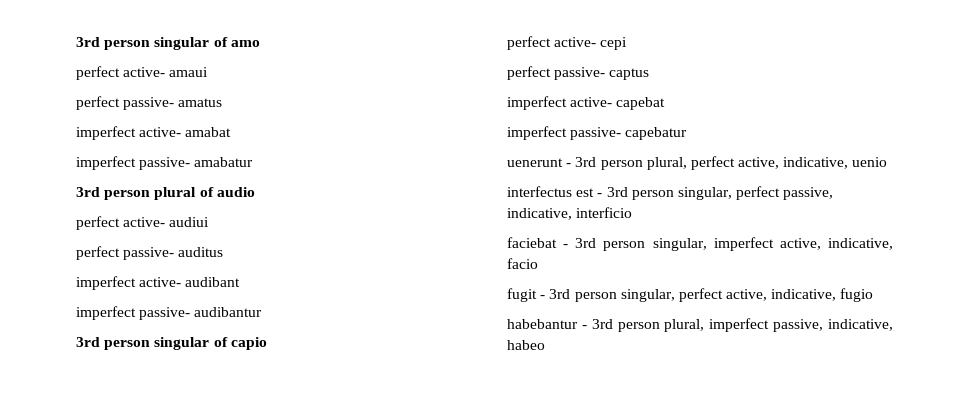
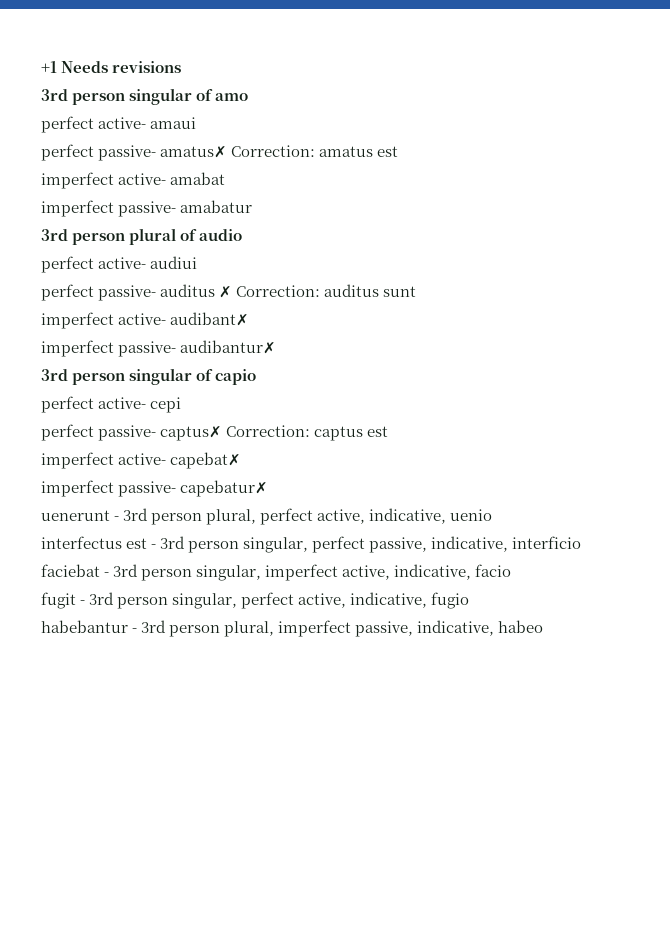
+ +1 Needs revisions
- perfect passive- amatus
+ perfect passive- amatus✗ Correction: amatus est
- perfect passive- auditus
- imperfect active- audibant
- imperfect passive- audibantur
+ perfect passive- auditus ✗ Correction: auditus sunt
+ imperfect active- audibant✗
+ imperfect passive- audibantur✗
- perfect passive- captus
- imperfect active- capebat
- imperfect passive- capebatur
+ perfect passive- captus✗ Correction: captus est
+ imperfect active- capebat✗
+ imperfect passive- capebatur✗

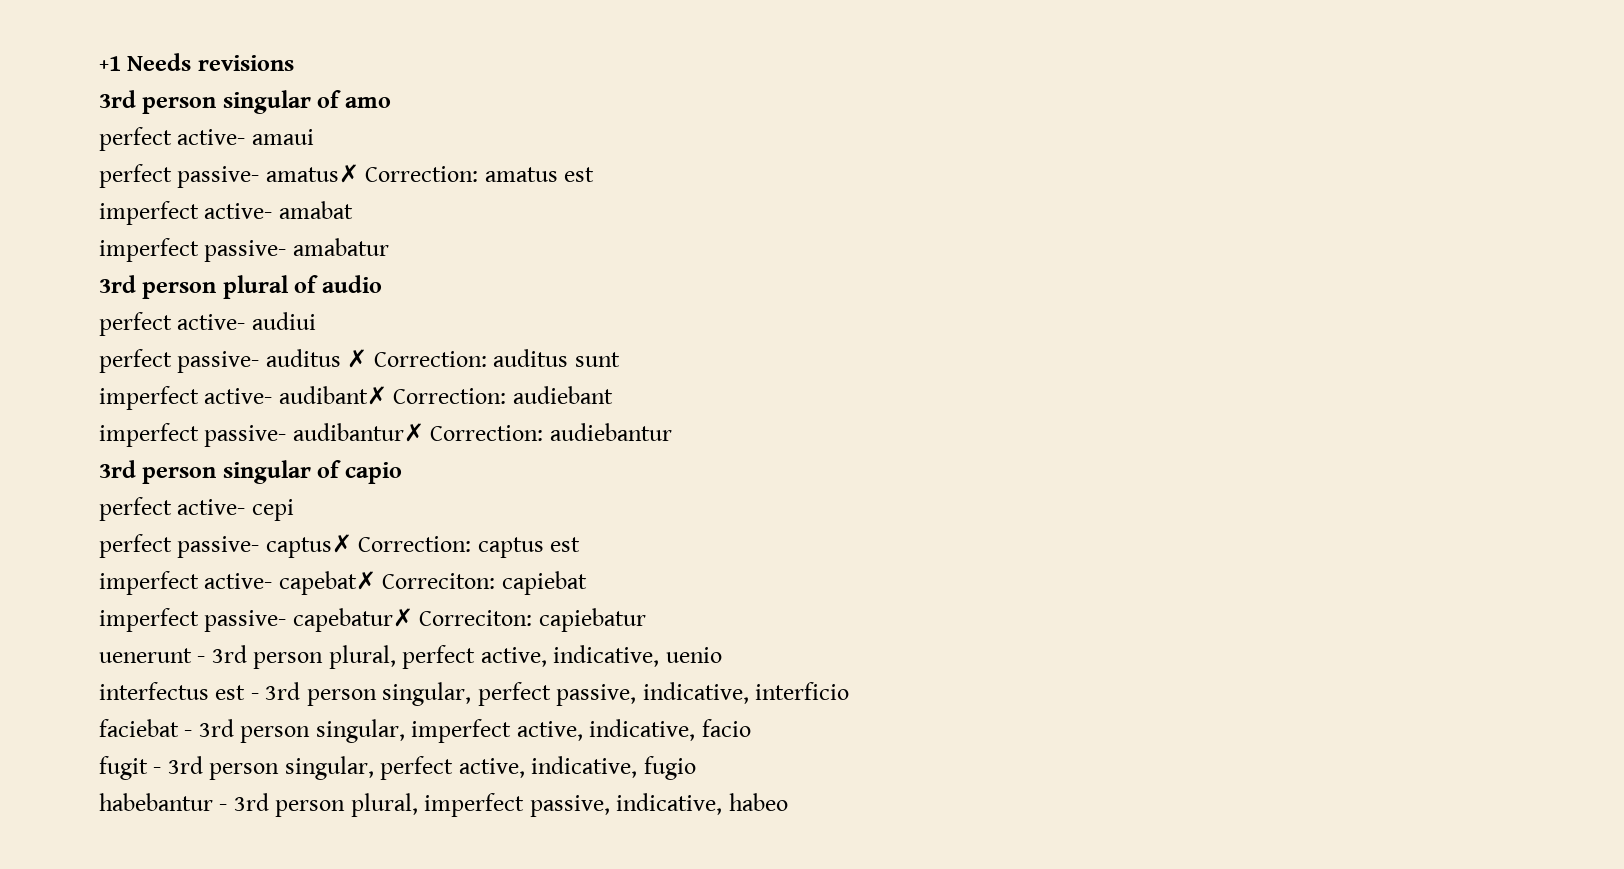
- imperfect active- audibant✗
+ imperfect active- audibant✗ Correction: audiebant
- imperfect passive- audibantur✗
+ imperfect passive- audibantur✗ Correction: audiebantur
- imperfect active- capebat✗
+ imperfect active- capebat✗ Correciton: capiebat
- imperfect passive- capebatur✗
+ imperfect passive- capebatur✗ Correciton: capiebatur

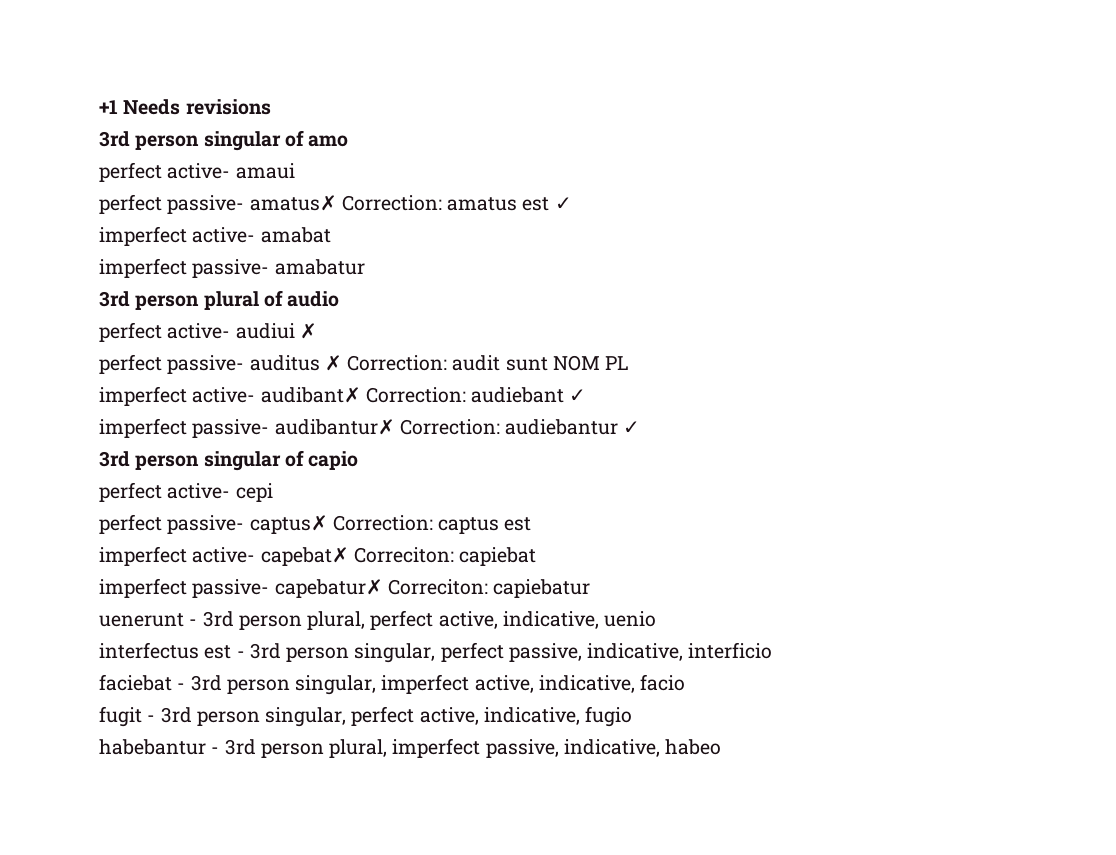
- perfect passive- amatus✗ Correction: amatus est
+ perfect passive- amatus✗ Correction: amatus est ✓
- perfect active- audiui
+ perfect active- audiui ✗
- perfect passive- auditus ✗ Correction: auditus sunt
+ perfect passive- auditus ✗ Correction: audit sunt NOM PL
- imperfect active- audibant✗ Correction: audiebant
+ imperfect active- audibant✗ Correction: audiebant ✓
- imperfect passive- audibantur✗ Correction: audiebantur
+ imperfect passive- audibantur✗ Correction: audiebantur ✓

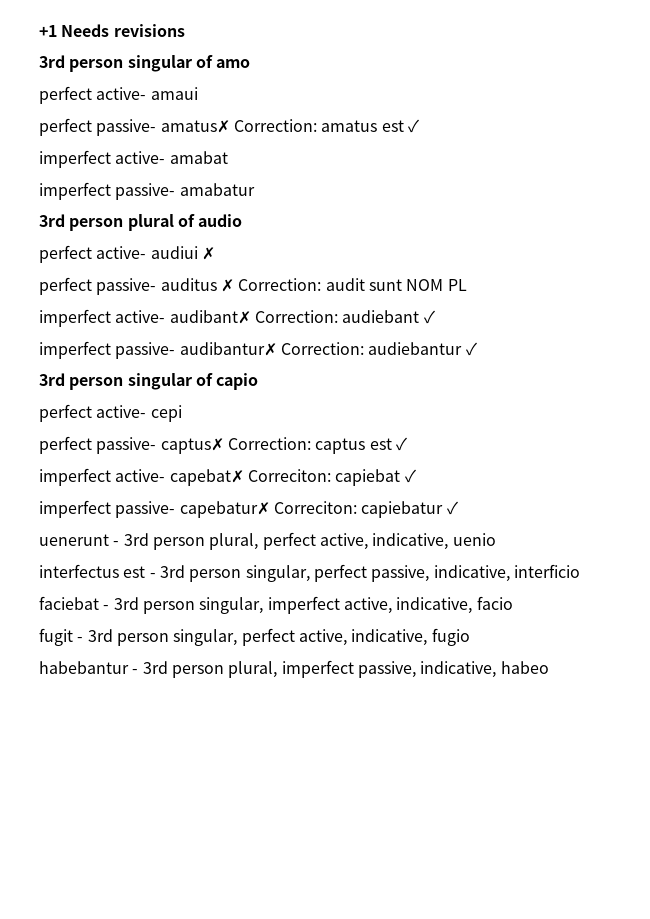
- perfect passive- captus✗ Correction: captus est
+ perfect passive- captus✗ Correction: captus est ✓
- imperfect active- capebat✗ Correciton: capiebat
+ imperfect active- capebat✗ Correciton: capiebat ✓
- imperfect passive- capebatur✗ Correciton: capiebatur
+ imperfect passive- capebatur✗ Correciton: capiebatur ✓

